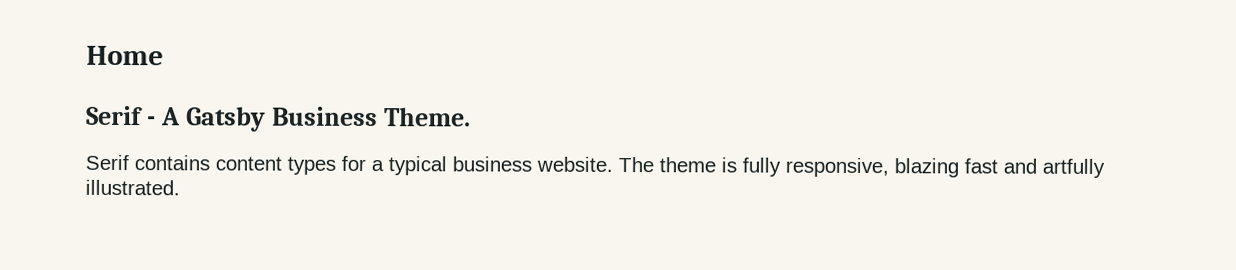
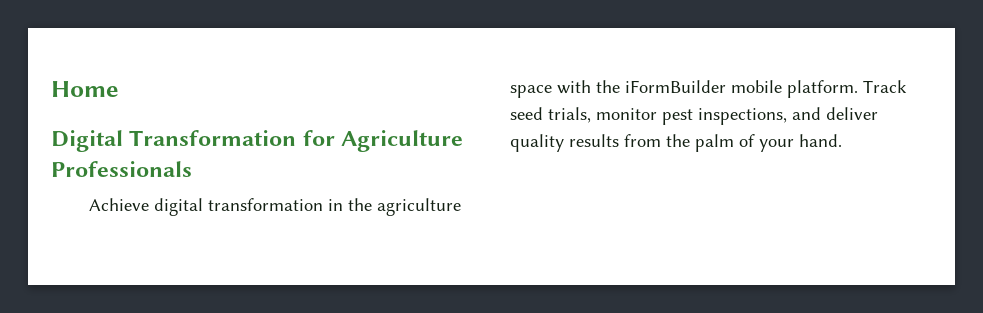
- Serif - A Gatsby Business Theme.
- Serif contains content types for a typical business website. The theme is fully responsive, blazing fast and artfully illustrated.
+ Digital Transformation for Agriculture Professionals
+ Achieve digital transformation in the agriculture space with the iFormBuilder mobile platform. Track seed trials, monitor pest inspections, and deliver quality results from the palm of your hand.

